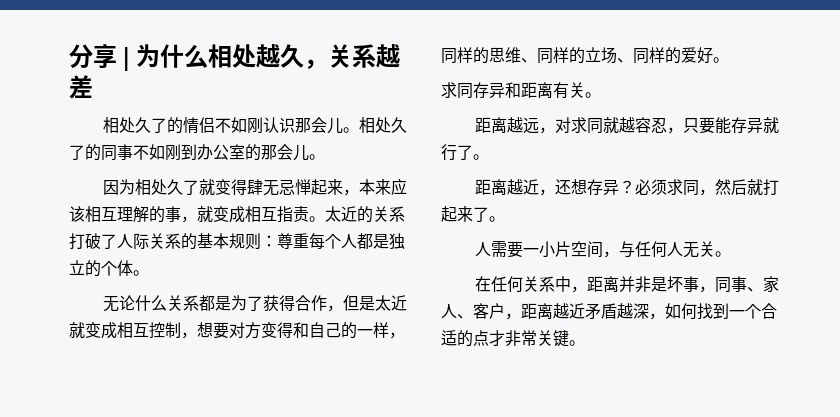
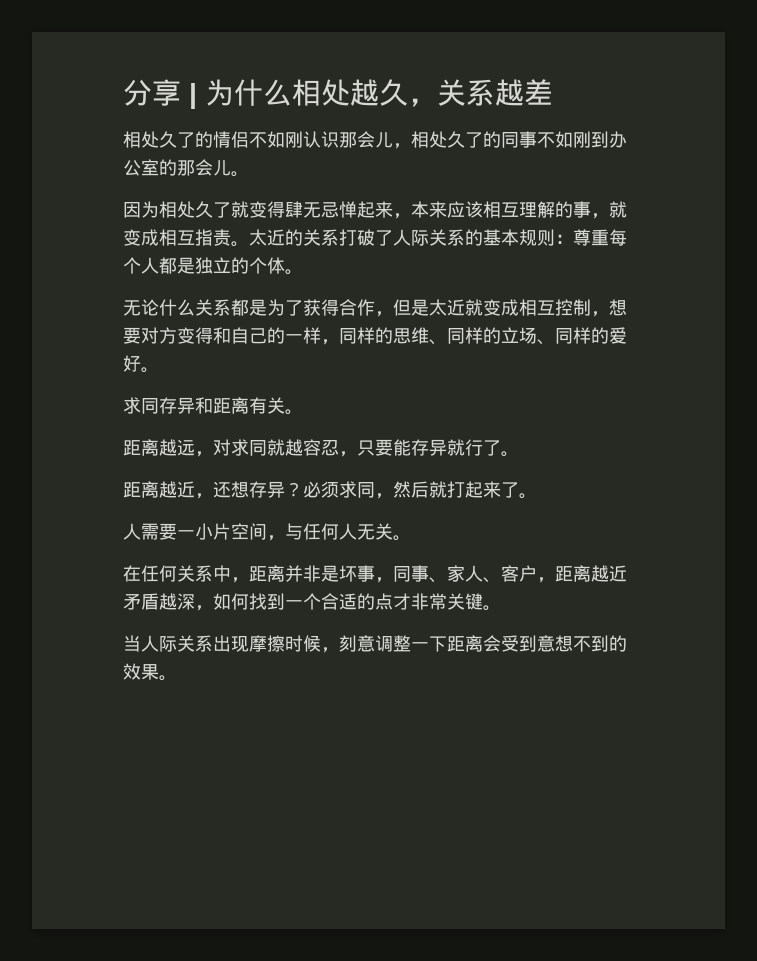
- 相处久了的情侣不如刚认识那会儿。相处久了的同事不如刚到办公室的那会儿。
+ 相处久了的情侣不如刚认识那会儿，相处久了的同事不如刚到办公室的那会儿。
+ 当人际关系出现摩擦时候，刻意调整一下距离会受到意想不到的效果。

